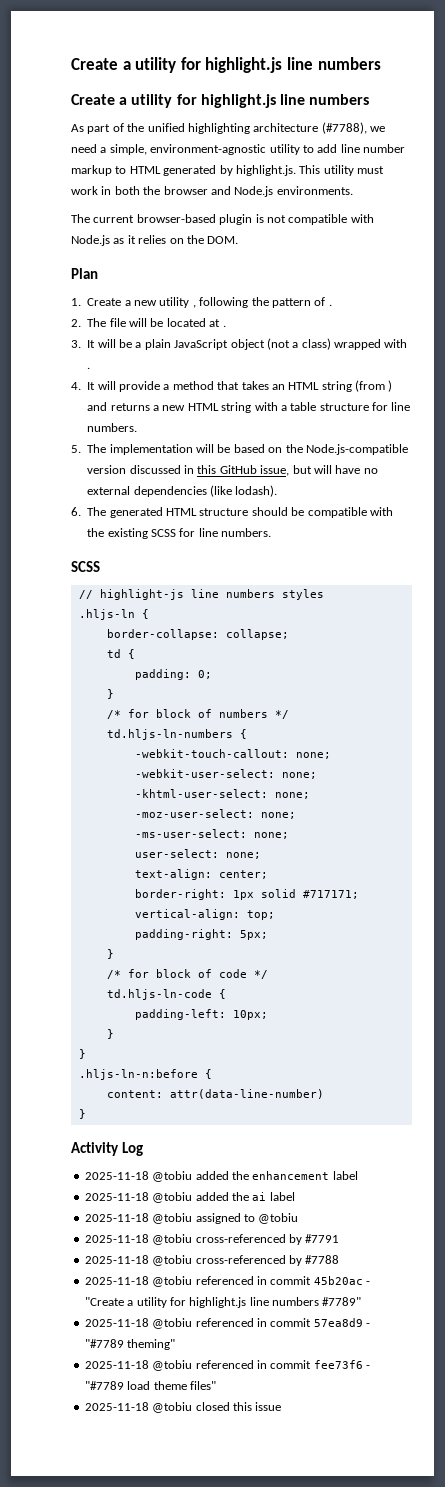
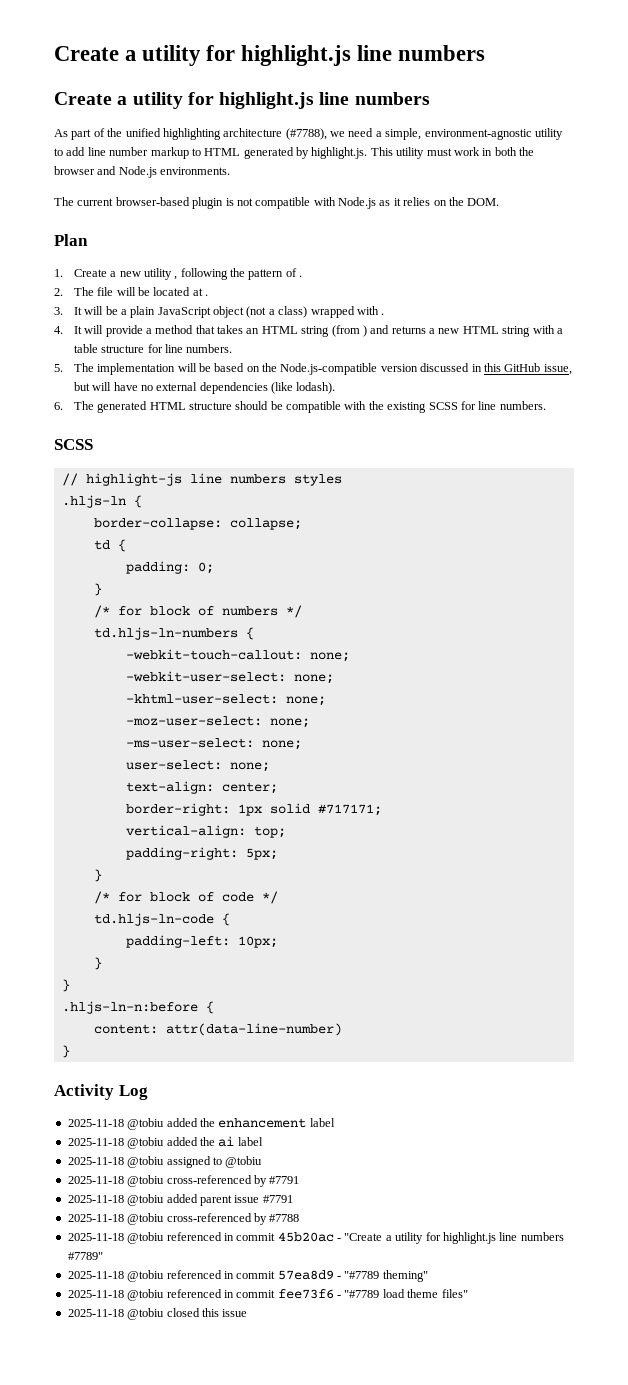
+ 2025-11-18 @tobiu added parent issue #7791

